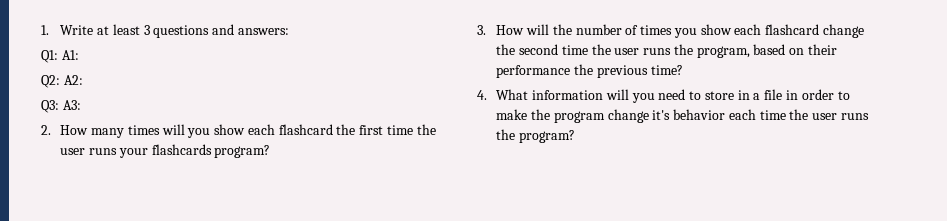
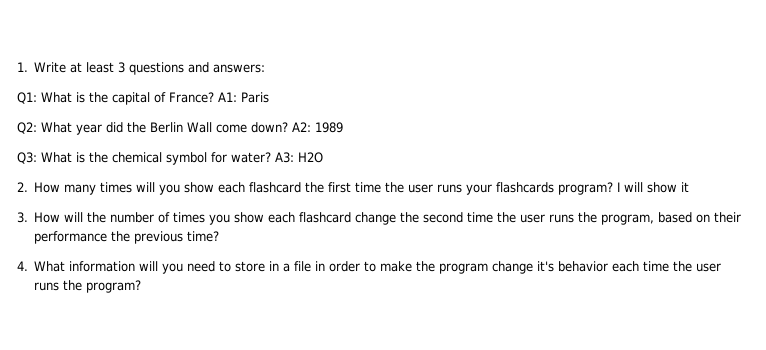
- Q1: A1:
+ Q1: What is the capital of France? A1: Paris
- Q2: A2:
+ Q2: What year did the Berlin Wall come down? A2: 1989
- Q3: A3:
+ Q3: What is the chemical symbol for water? A3: H2O
+ I will show it

